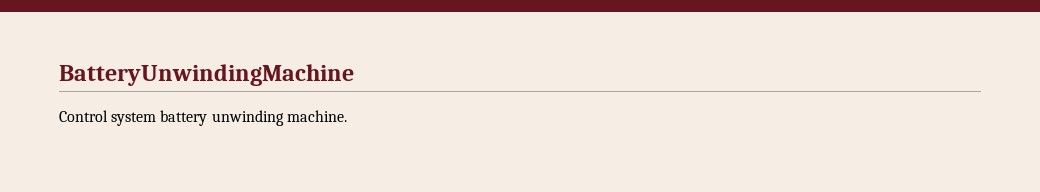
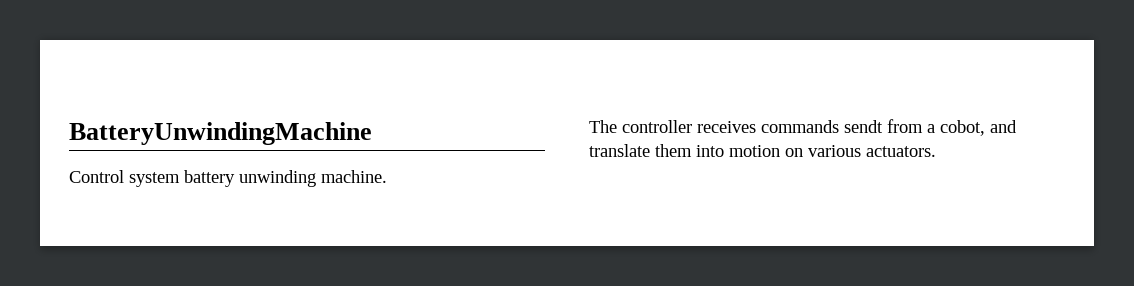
+ The controller receives commands sendt from a cobot, and translate them into motion on various actuators.

